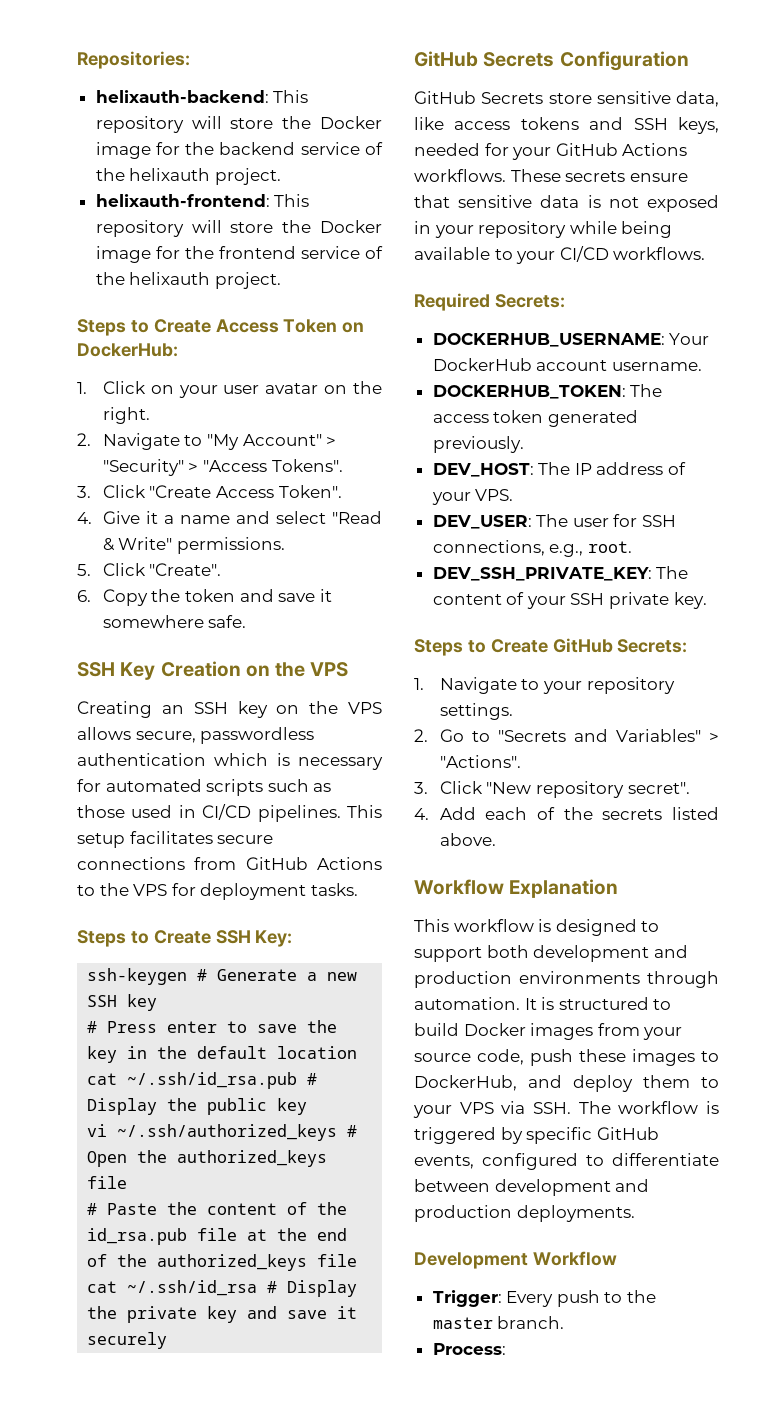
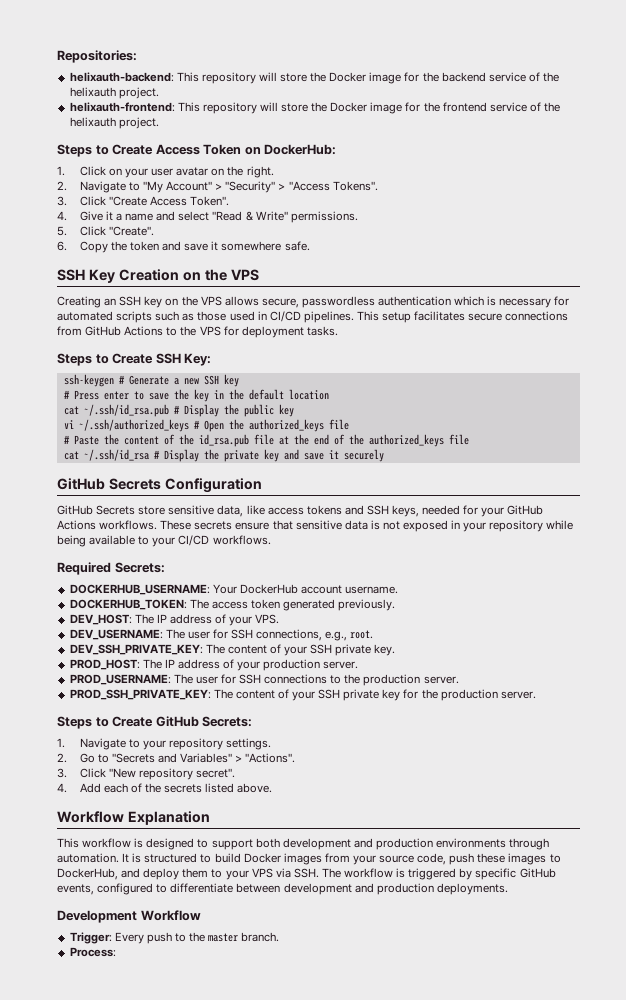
- DEV_USER: The user for SSH connections, e.g., root.
+ DEV_USERNAME: The user for SSH connections, e.g., root.
+ PROD_HOST: The IP address of your production server.
+ PROD_USERNAME: The user for SSH connections to the production server.
+ PROD_SSH_PRIVATE_KEY: The content of your SSH private key for the production server.

